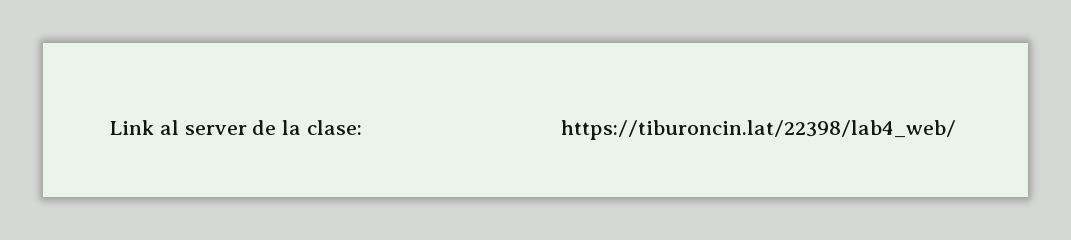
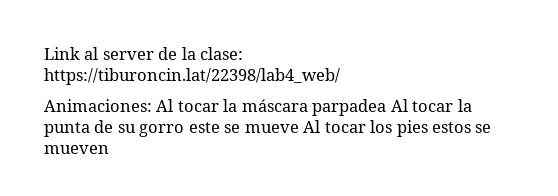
+ Animaciones: Al tocar la máscara parpadea Al tocar la punta de su gorro este se mueve Al tocar los pies estos se mueven

